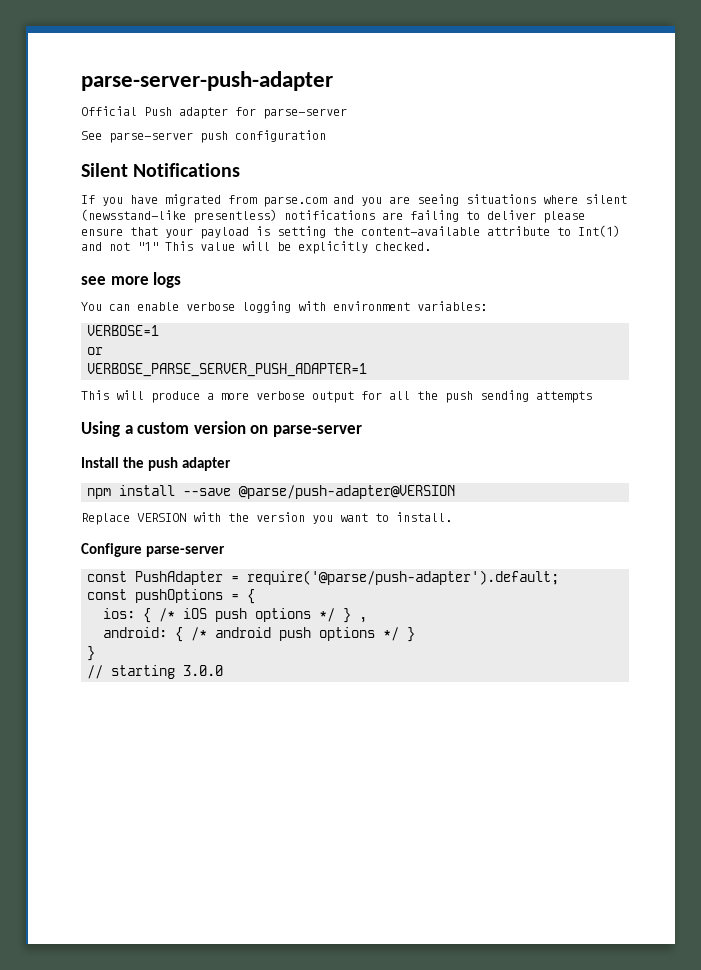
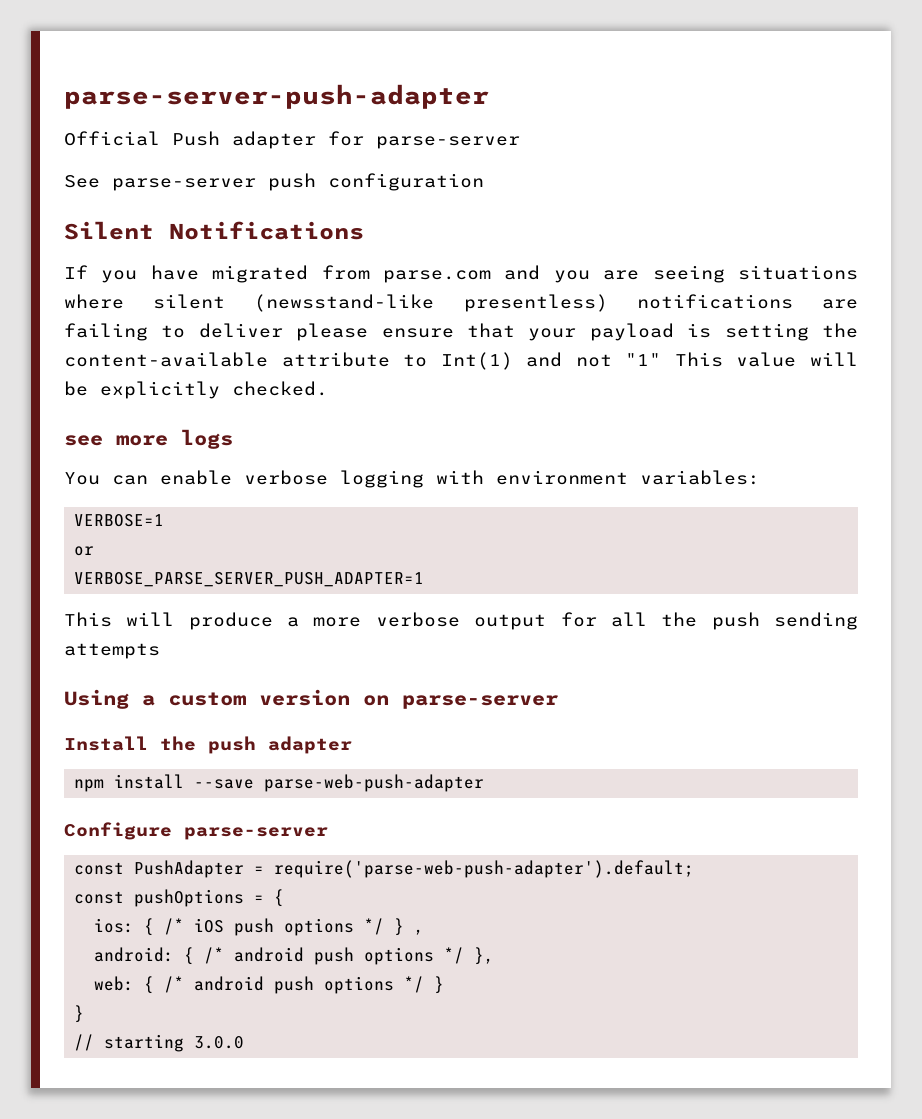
- npm install --save @parse/push-adapter@VERSION
- Replace VERSION with the version you want to install.
+ npm install --save parse-web-push-adapter
- const PushAdapter = require('@parse/push-adapter').default;
+ const PushAdapter = require('parse-web-push-adapter').default;
- android: { /* android push options */ }
+ android: { /* android push options */ },
+ web: { /* android push options */ }

